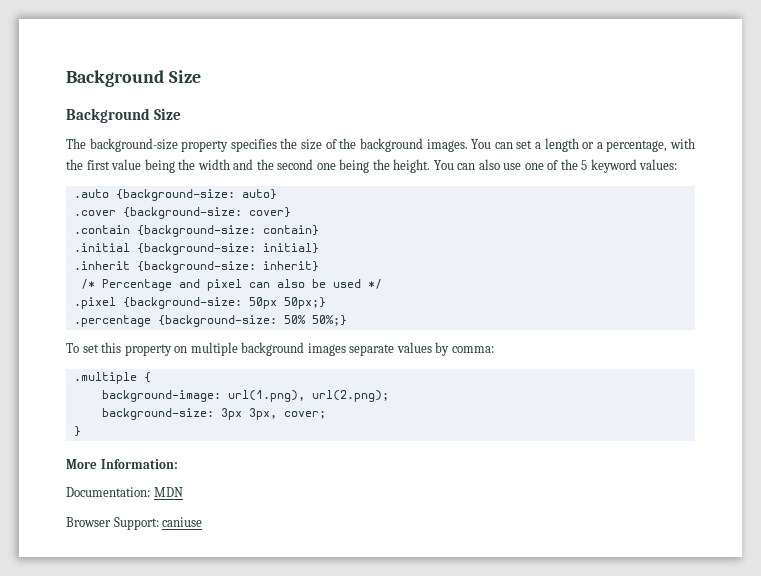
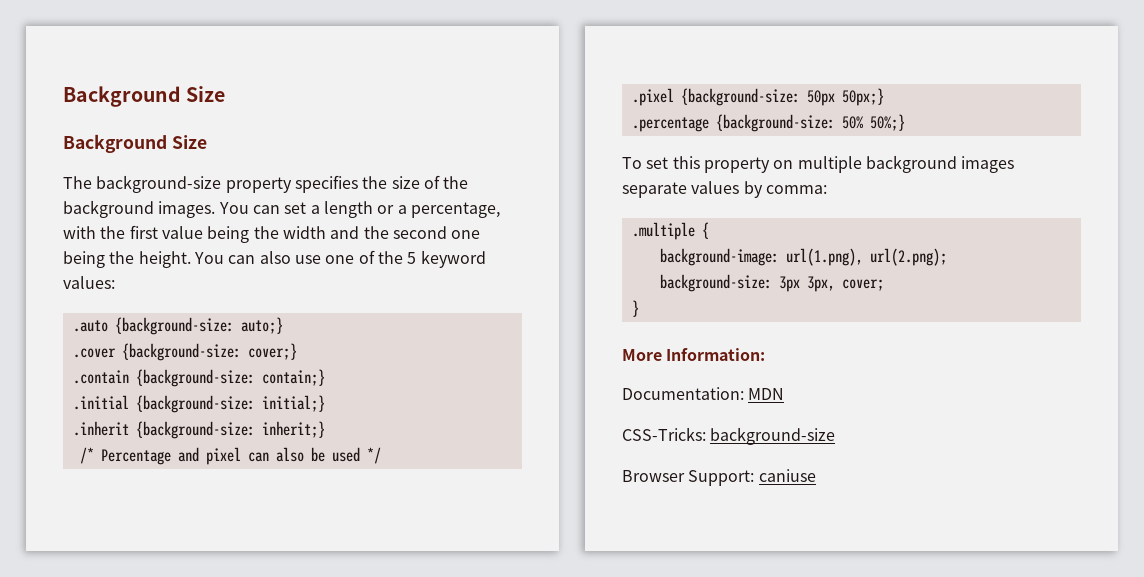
- .auto {background-size: auto}
+ .auto {background-size: auto;}
- .cover {background-size: cover}
+ .cover {background-size: cover;}
- .contain {background-size: contain}
+ .contain {background-size: contain;}
- .initial {background-size: initial}
+ .initial {background-size: initial;}
- .inherit {background-size: inherit}
+ .inherit {background-size: inherit;}
+ CSS-Tricks: background-size

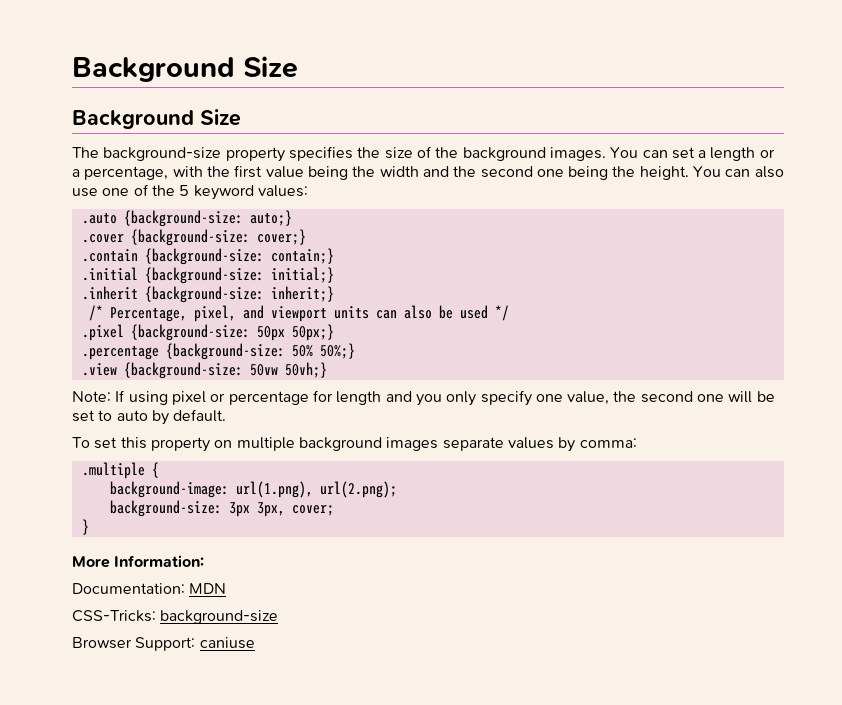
- /* Percentage and pixel can also be used */
+ /* Percentage, pixel, and viewport units can also be used */
+ .view {background-size: 50vw 50vh;}
+ Note: If using pixel or percentage for length and you only specify one value, the second one will be set to auto by default.

